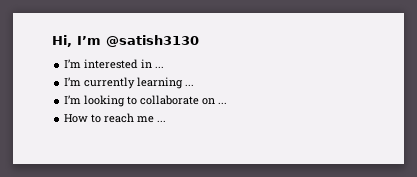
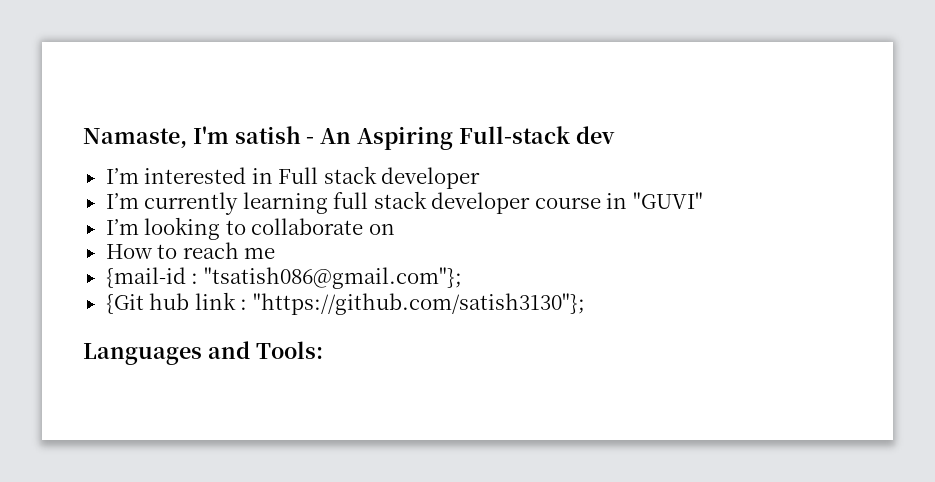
- Hi, I’m @satish3130
+ Namaste, I'm satish - An Aspiring Full-stack dev
- I’m interested in ...
+ I’m interested in Full stack developer
- I’m currently learning ...
+ I’m currently learning full stack developer course in "GUVI"
- I’m looking to collaborate on ...
+ I’m looking to collaborate on
- How to reach me ...
+ How to reach me
+ {mail-id : "tsatish086@gmail.com"};
+ {Git hub link : "https://github.com/satish3130"};
+ Languages and Tools:

